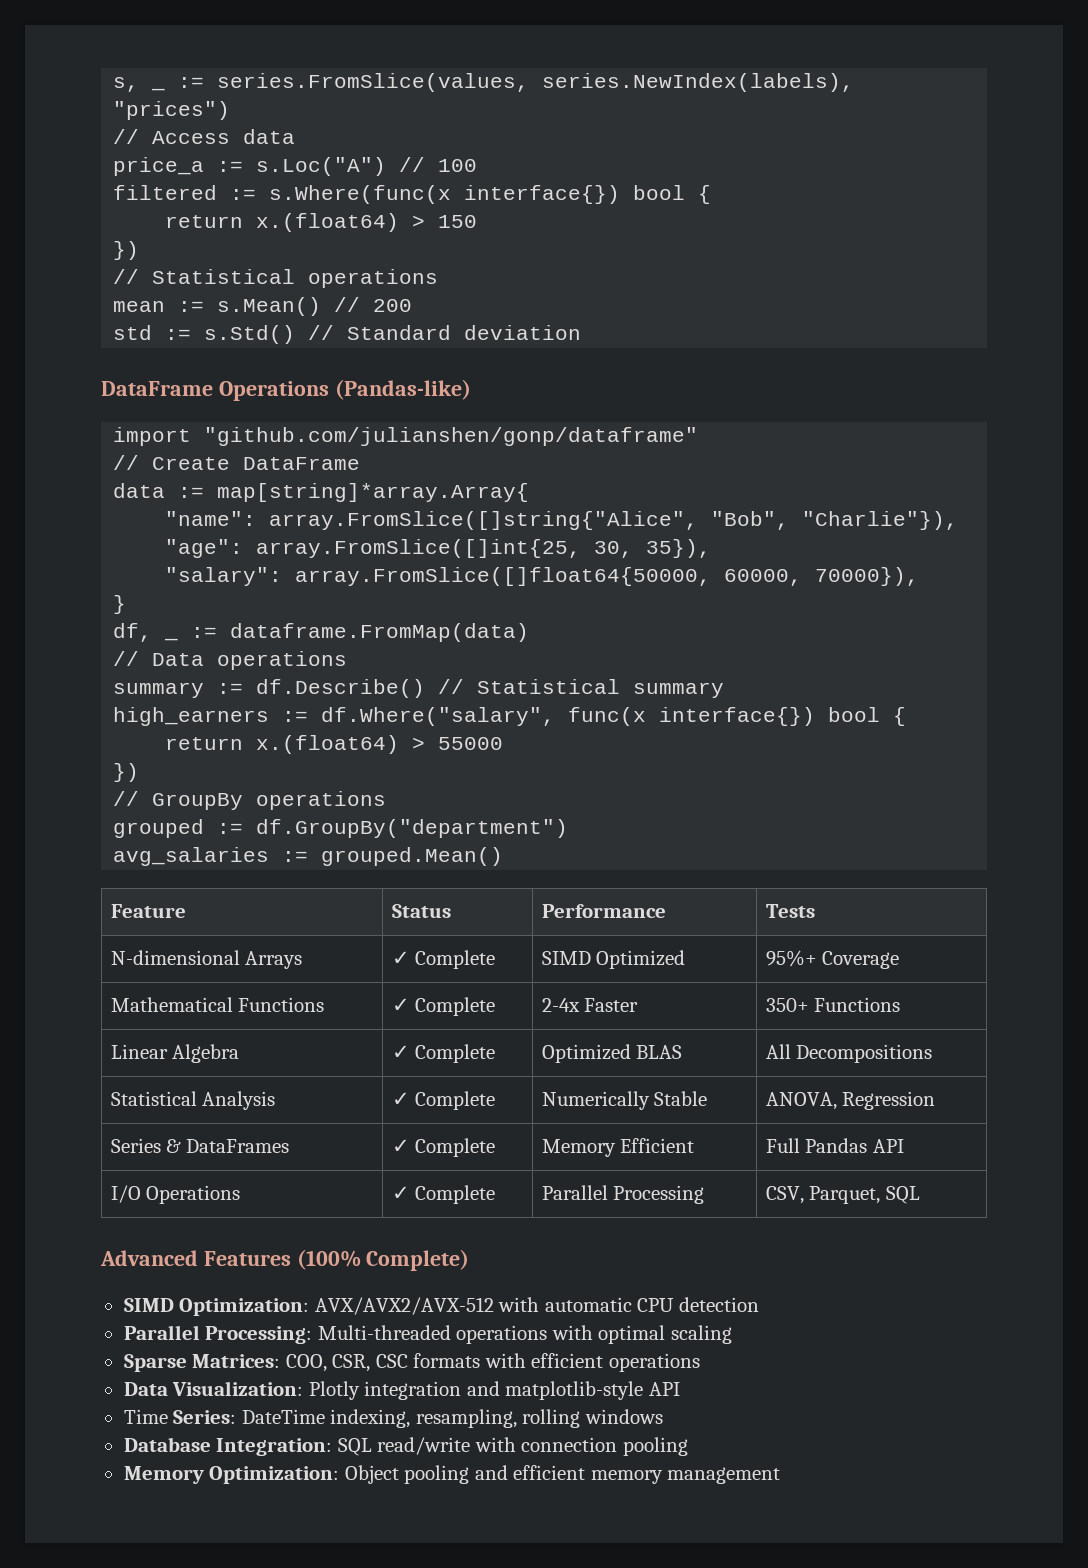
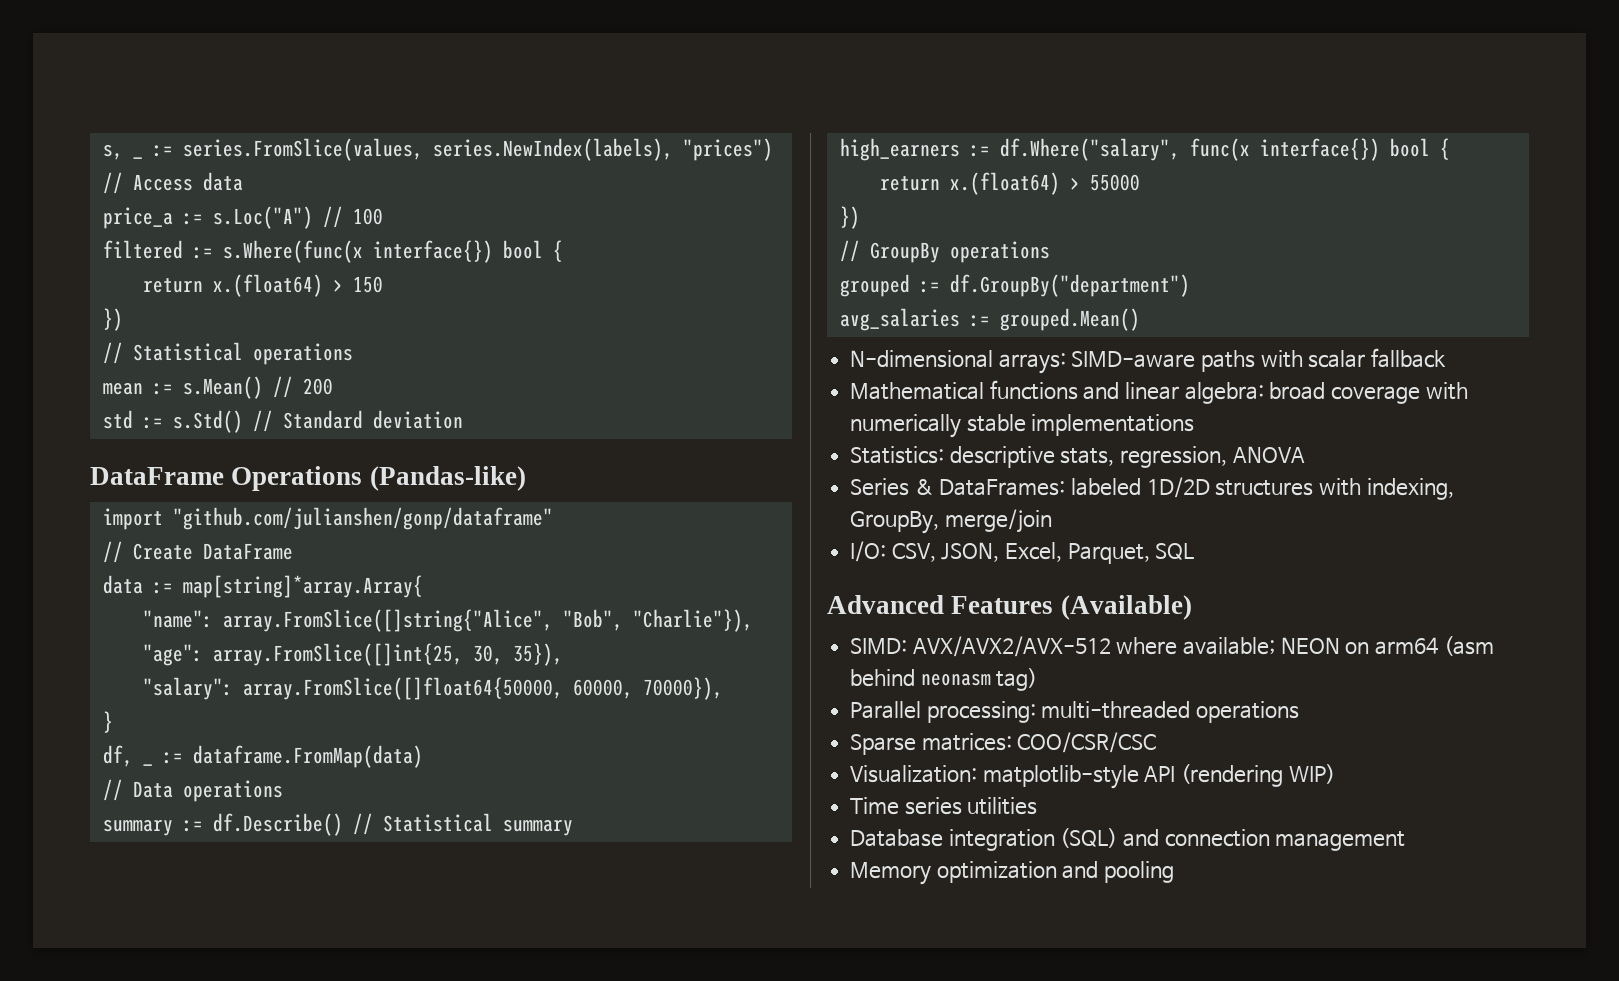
- Feature | Status | Performance | Tests
- N-dimensional Arrays | ✓ Complete | SIMD Optimized | 95%+ Coverage
- Mathematical Functions | ✓ Complete | 2-4x Faster | 350+ Functions
- Linear Algebra | ✓ Complete | Optimized BLAS | All Decompositions
- Statistical Analysis | ✓ Complete | Numerically Stable | ANOVA, Regression
- Series & DataFrames | ✓ Complete | Memory Efficient | Full Pandas API
- I/O Operations | ✓ Complete | Parallel Processing | CSV, Parquet, SQL
- Advanced Features (100% Complete)
- SIMD Optimization: AVX/AVX2/AVX-512 with automatic CPU detection
- Parallel Processing: Multi-threaded operations with optimal scaling
- Sparse Matrices: COO, CSR, CSC formats with efficient operations
- Data Visualization: Plotly integration and matplotlib-style API
+ N-dimensional arrays: SIMD-aware paths with scalar fallback
+ Mathematical functions and linear algebra: broad coverage with numerically stable implementations
+ Statistics: descriptive stats, regression, ANOVA
+ Series & DataFrames: labeled 1D/2D structures with indexing, GroupBy, merge/join
+ I/O: CSV, JSON, Excel, Parquet, SQL
+ Advanced Features (Available)
+ SIMD: AVX/AVX2/AVX-512 where available; NEON on arm64 (asm behind neonasm tag)
+ Parallel processing: multi-threaded operations
+ Sparse matrices: COO/CSR/CSC
+ Visualization: matplotlib-style API (rendering WIP)
- Time Series: DateTime indexing, resampling, rolling windows
- Database Integration: SQL read/write with connection pooling
- Memory Optimization: Object pooling and efficient memory management
+ Time series utilities
+ Database integration (SQL) and connection management
+ Memory optimization and pooling

